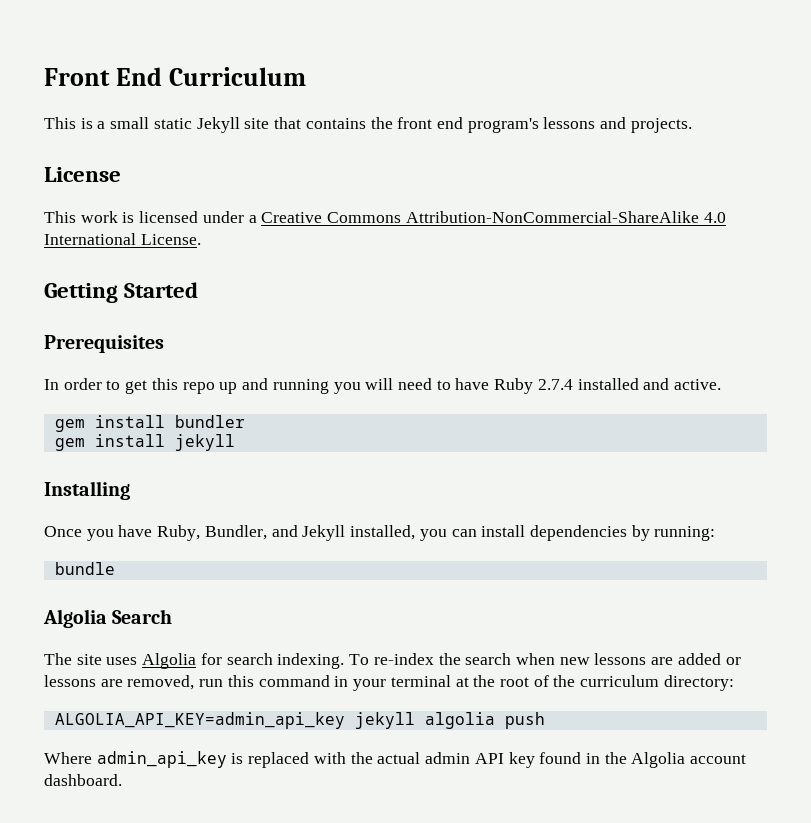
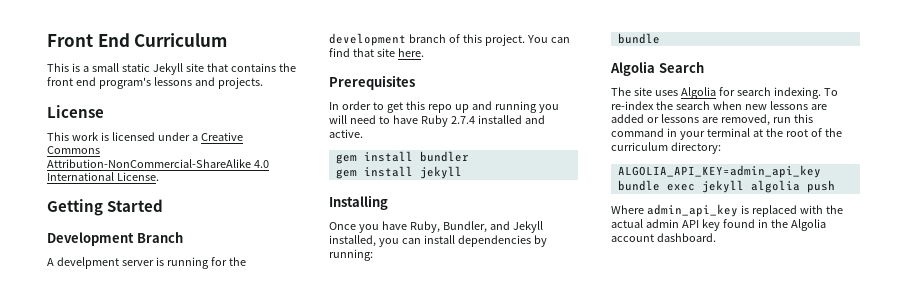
+ Development Branch
+ A develpment server is running for the development branch of this project. You can find that site here.
- ALGOLIA_API_KEY=admin_api_key jekyll algolia push
+ ALGOLIA_API_KEY=admin_api_key bundle exec jekyll algolia push

